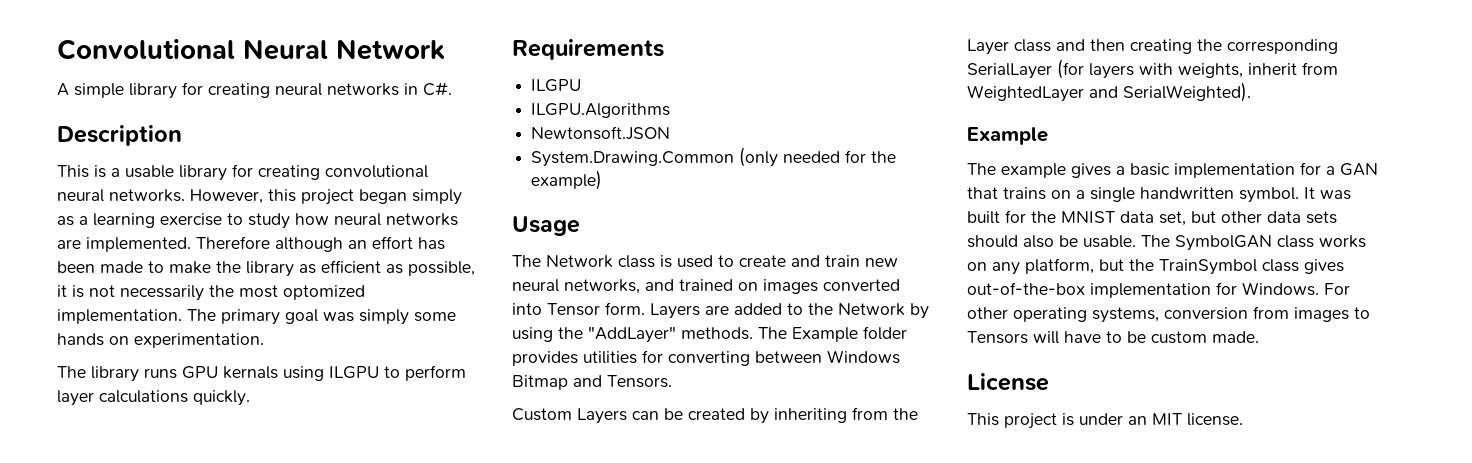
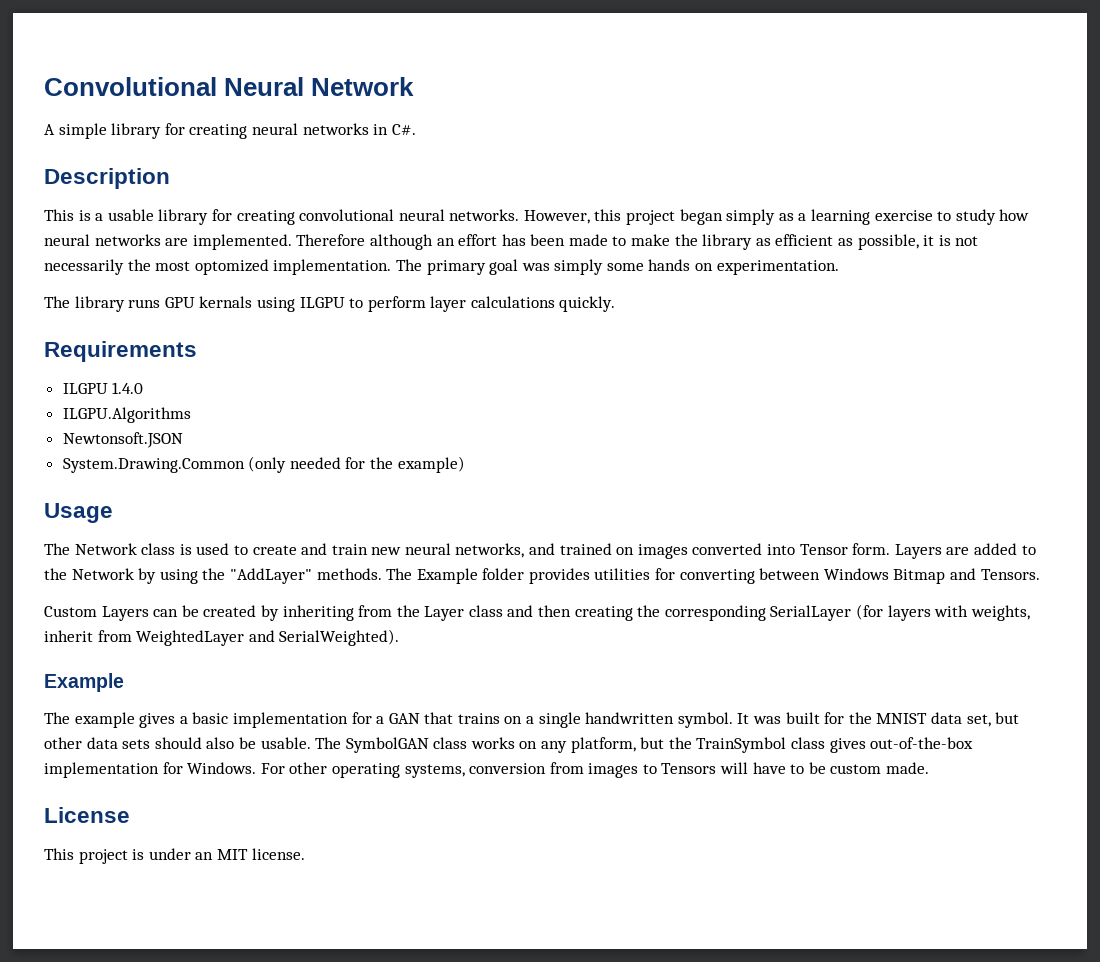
  Requirements
- ILGPU
+ ILGPU 1.4.0

